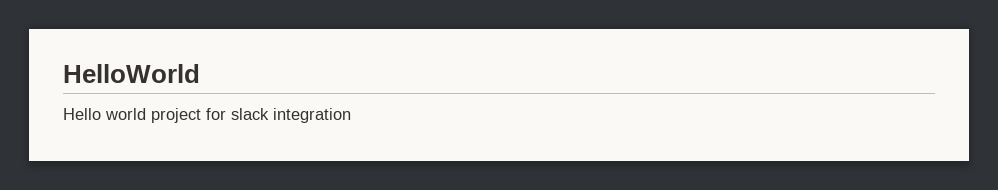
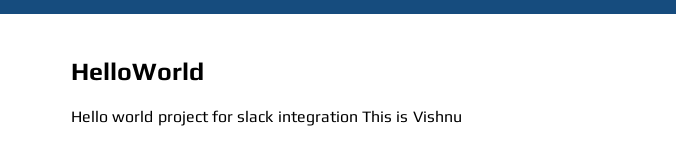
- Hello world project for slack integration
+ Hello world project for slack integration This is Vishnu

